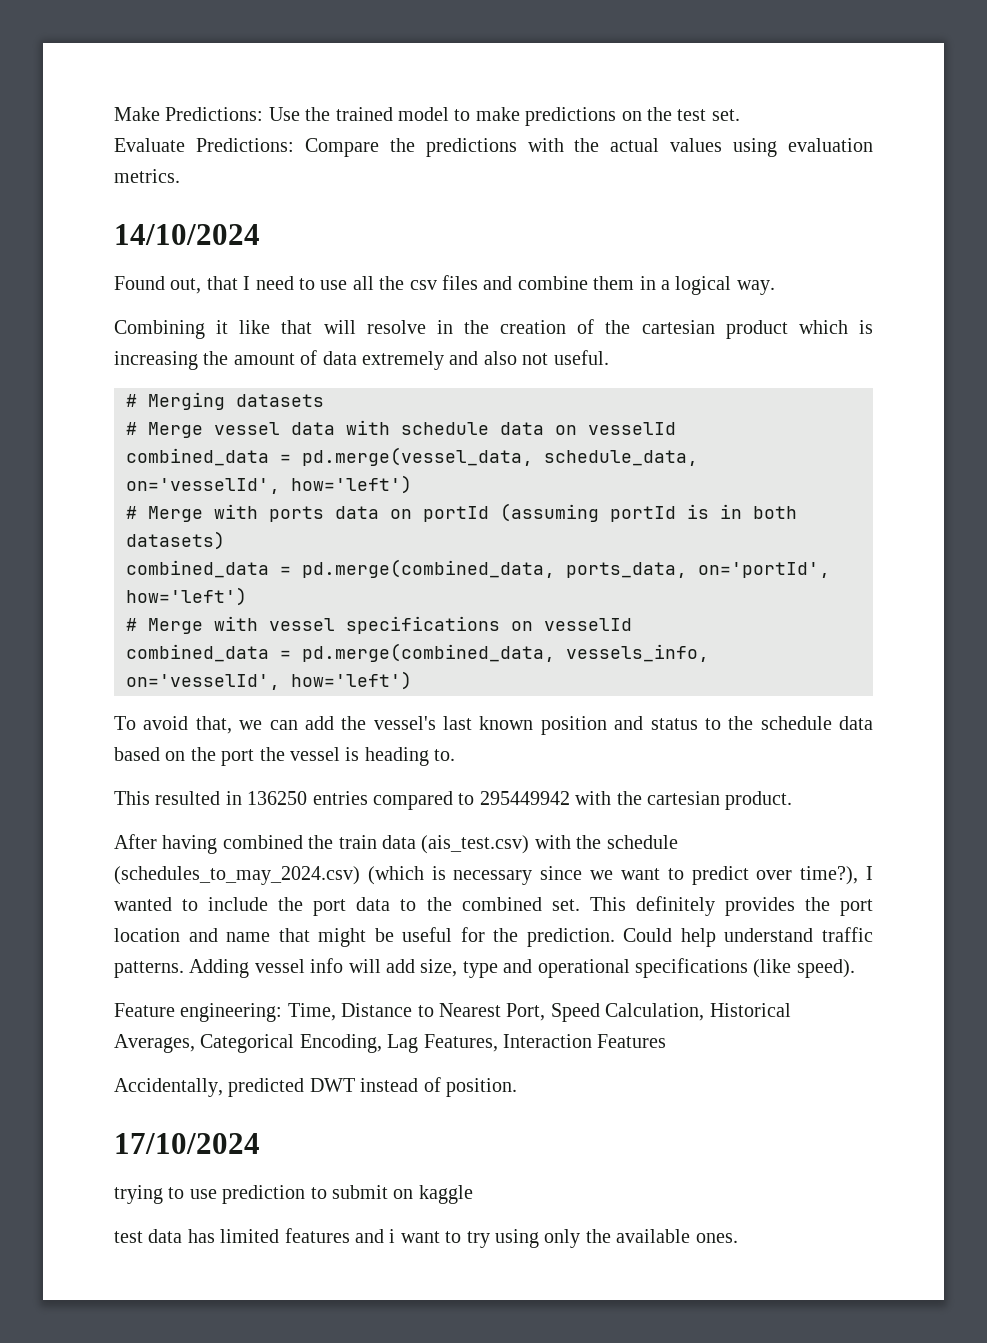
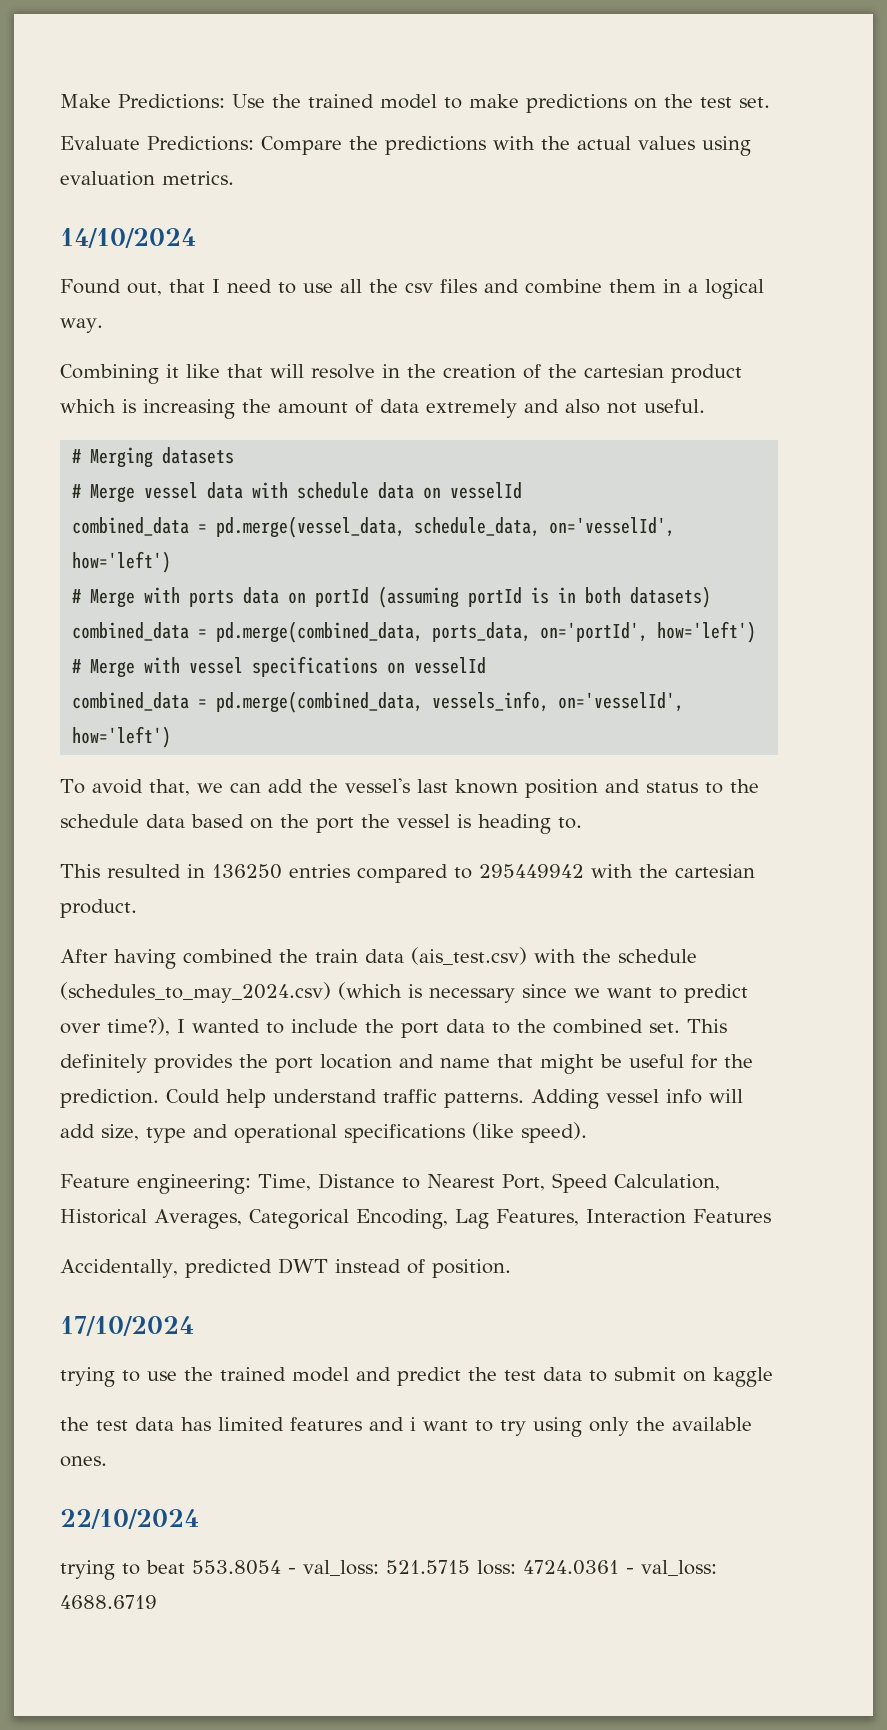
- trying to use prediction to submit on kaggle
+ trying to use the trained model and predict the test data to submit on kaggle
- test data has limited features and i want to try using only the available ones.
+ the test data has limited features and i want to try using only the available ones.
+ 22/10/2024
+ trying to beat 553.8054 - val_loss: 521.5715 loss: 4724.0361 - val_loss: 4688.6719

